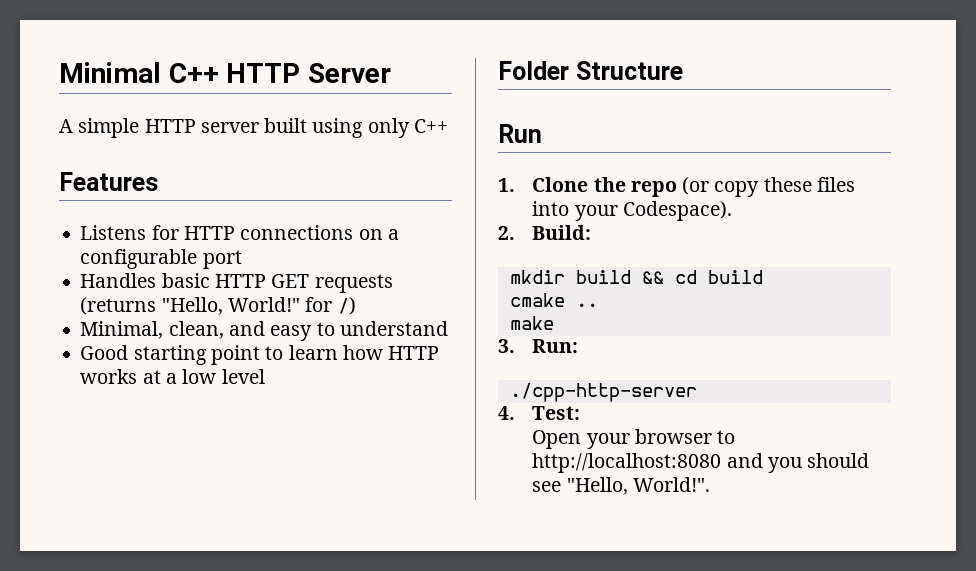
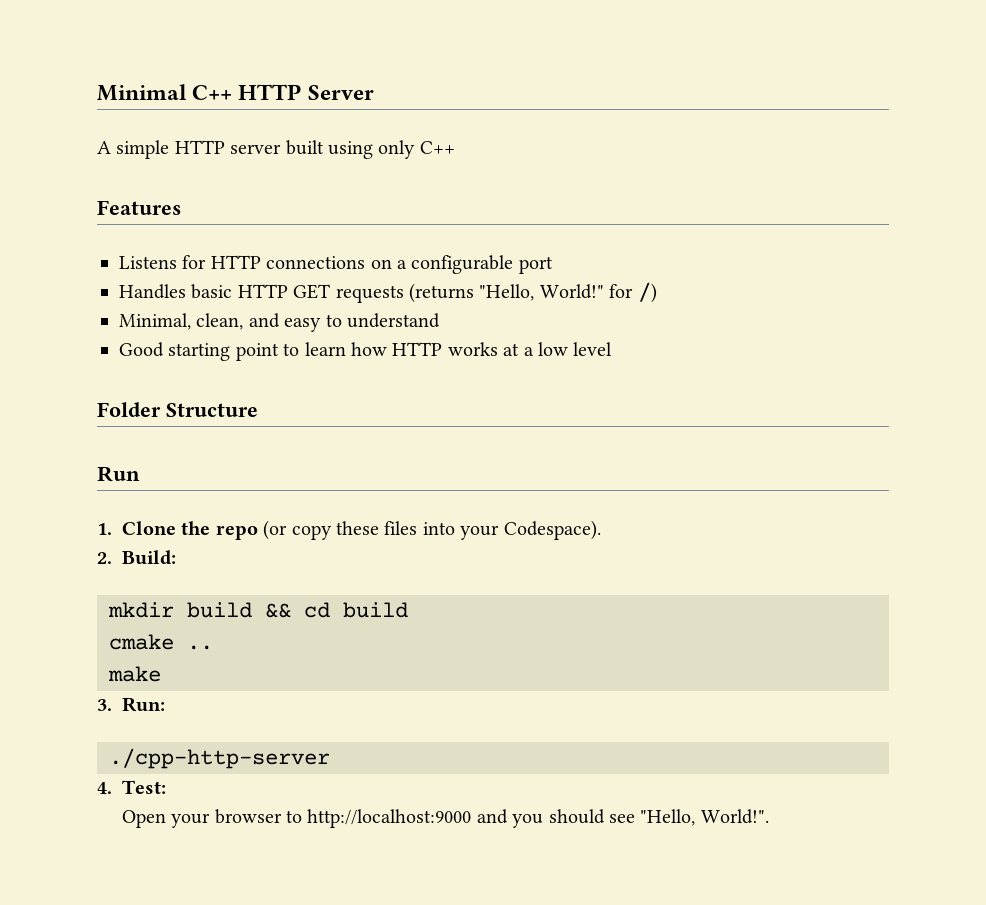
- Open your browser to http://localhost:8080 and you should see "Hello, World!".
+ Open your browser to http://localhost:9000 and you should see "Hello, World!".

